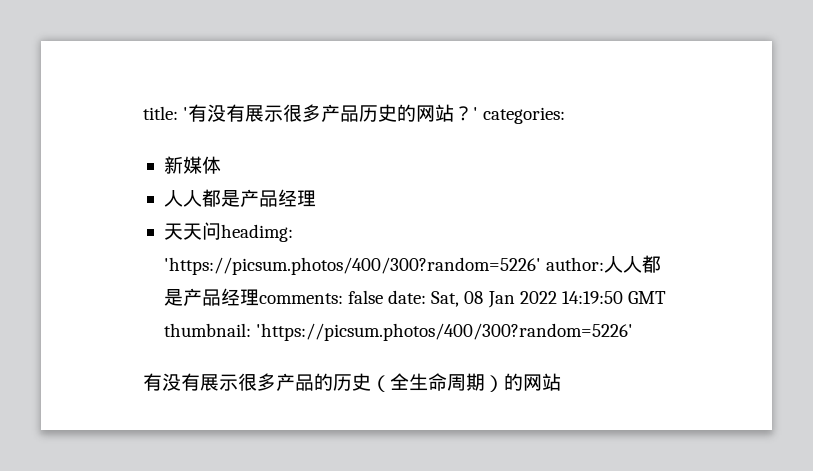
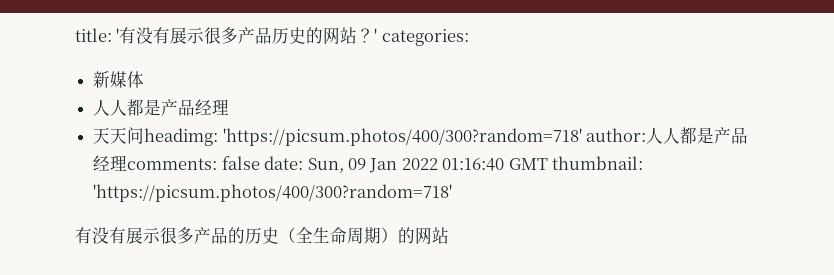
- 天天问headimg: 'https://picsum.photos/400/300?random=5226' author:人人都是产品经理comments: false date: Sat, 08 Jan 2022 14:19:50 GMT thumbnail: 'https://picsum.photos/400/300?random=5226'
+ 天天问headimg: 'https://picsum.photos/400/300?random=718' author:人人都是产品经理comments: false date: Sun, 09 Jan 2022 01:16:40 GMT thumbnail: 'https://picsum.photos/400/300?random=718'

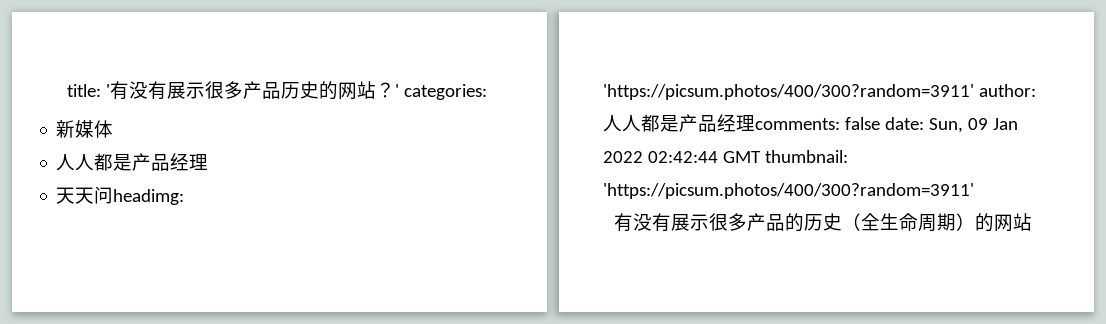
- 天天问headimg: 'https://picsum.photos/400/300?random=718' author:人人都是产品经理comments: false date: Sun, 09 Jan 2022 01:16:40 GMT thumbnail: 'https://picsum.photos/400/300?random=718'
+ 天天问headimg: 'https://picsum.photos/400/300?random=3911' author:人人都是产品经理comments: false date: Sun, 09 Jan 2022 02:42:44 GMT thumbnail: 'https://picsum.photos/400/300?random=3911'

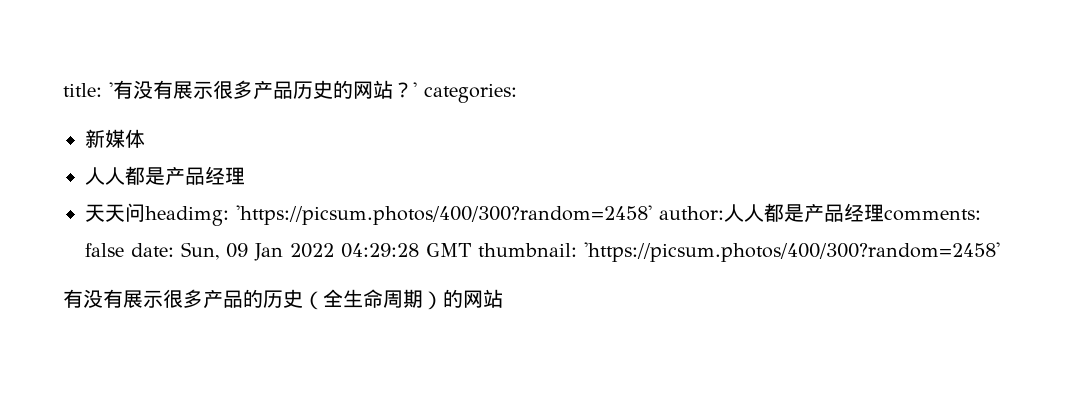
- 天天问headimg: 'https://picsum.photos/400/300?random=3911' author:人人都是产品经理comments: false date: Sun, 09 Jan 2022 02:42:44 GMT thumbnail: 'https://picsum.photos/400/300?random=3911'
+ 天天问headimg: 'https://picsum.photos/400/300?random=2458' author:人人都是产品经理comments: false date: Sun, 09 Jan 2022 04:29:28 GMT thumbnail: 'https://picsum.photos/400/300?random=2458'

